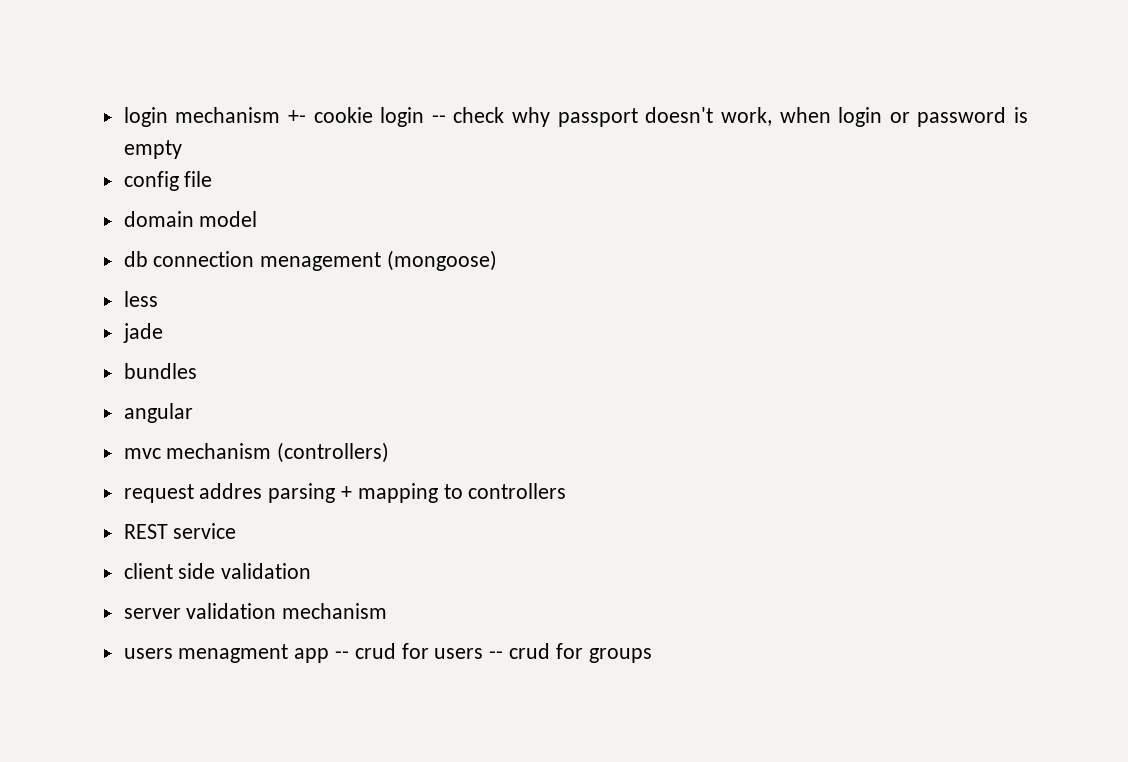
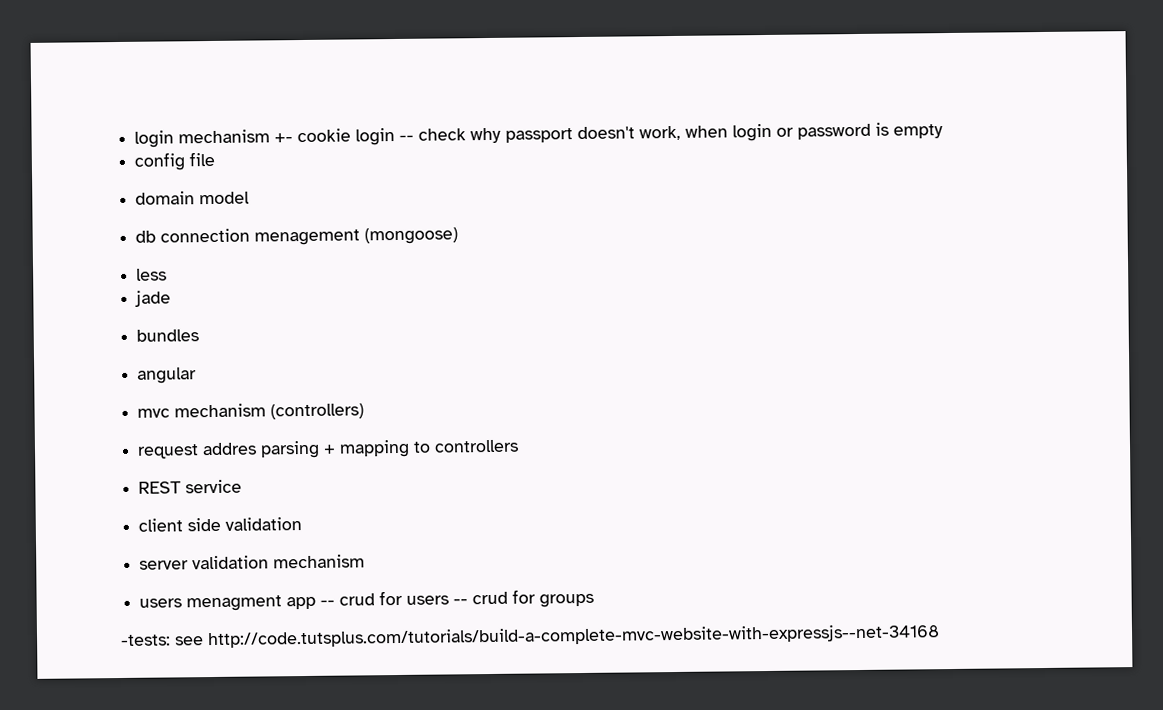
+ -tests: see http://code.tutsplus.com/tutorials/build-a-complete-mvc-website-with-expressjs--net-34168

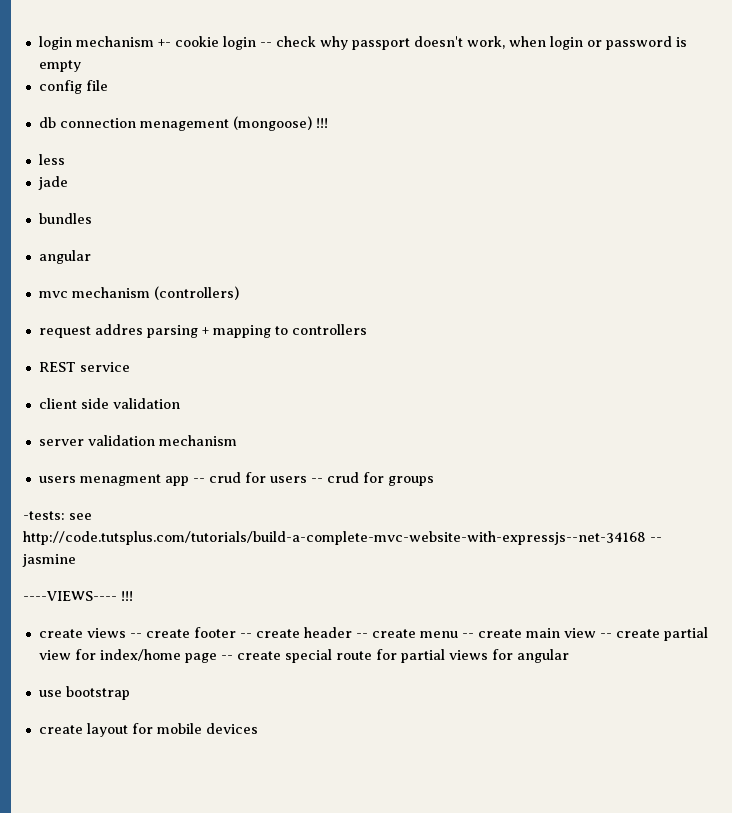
- domain model
- db connection menagement (mongoose)
+ db connection menagement (mongoose) !!!
- -tests: see http://code.tutsplus.com/tutorials/build-a-complete-mvc-website-with-expressjs--net-34168
+ -tests: see http://code.tutsplus.com/tutorials/build-a-complete-mvc-website-with-expressjs--net-34168 -- jasmine
+ ----VIEWS---- !!!
+ create views -- create footer -- create header -- create menu -- create main view -- create partial view for index/home page -- create special route for partial views for angular
+ use bootstrap
+ create layout for mobile devices

